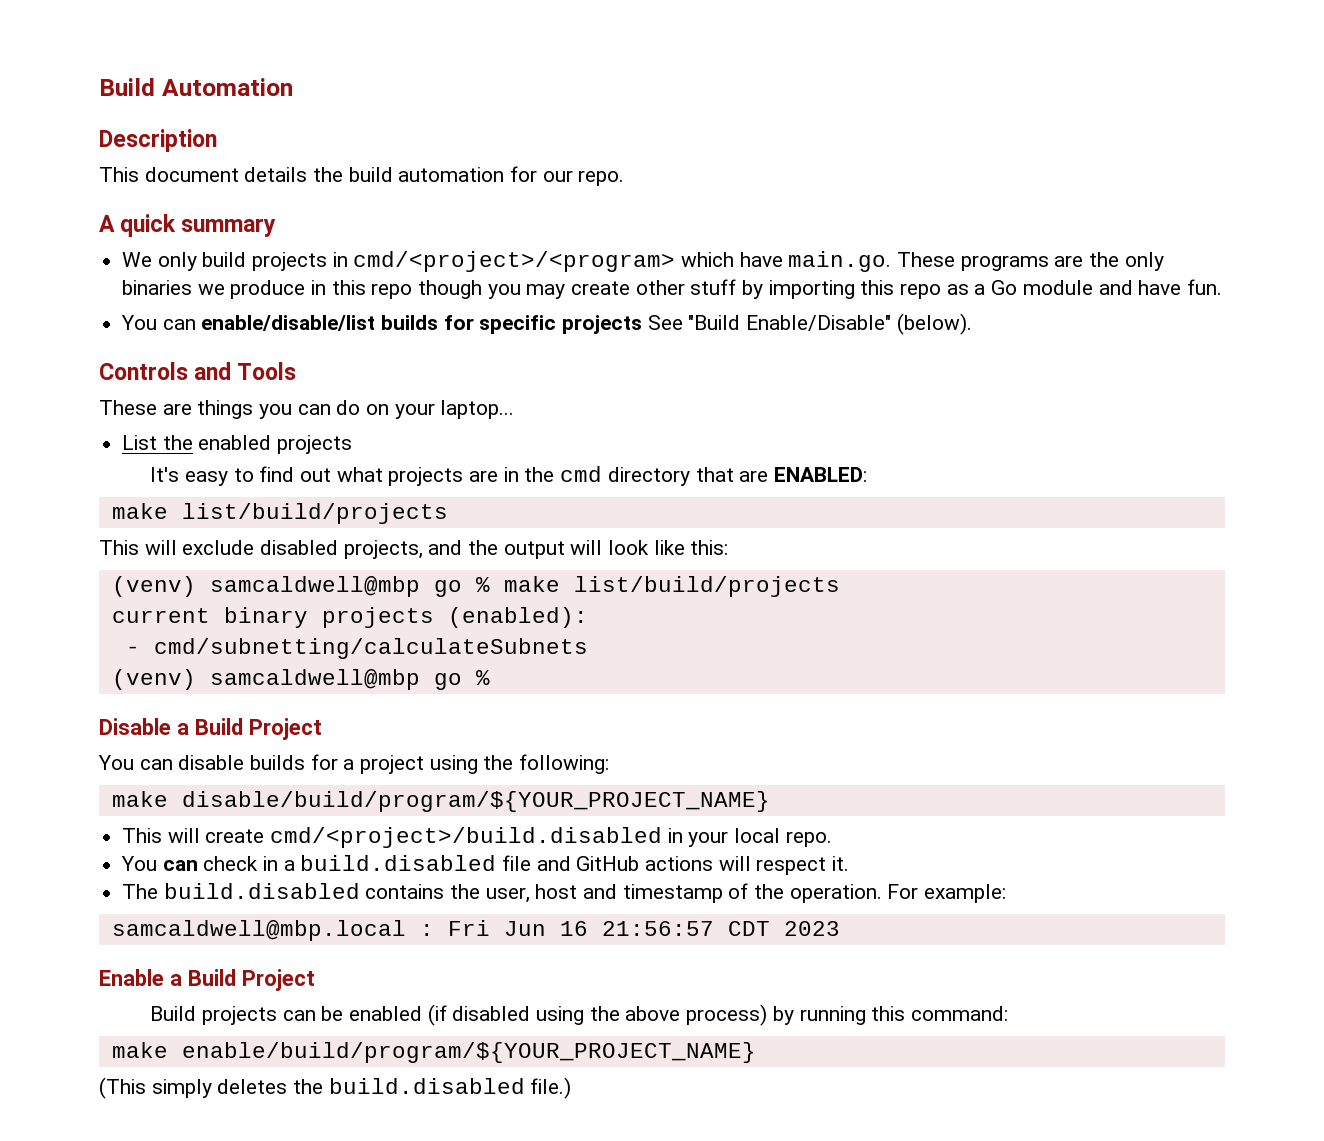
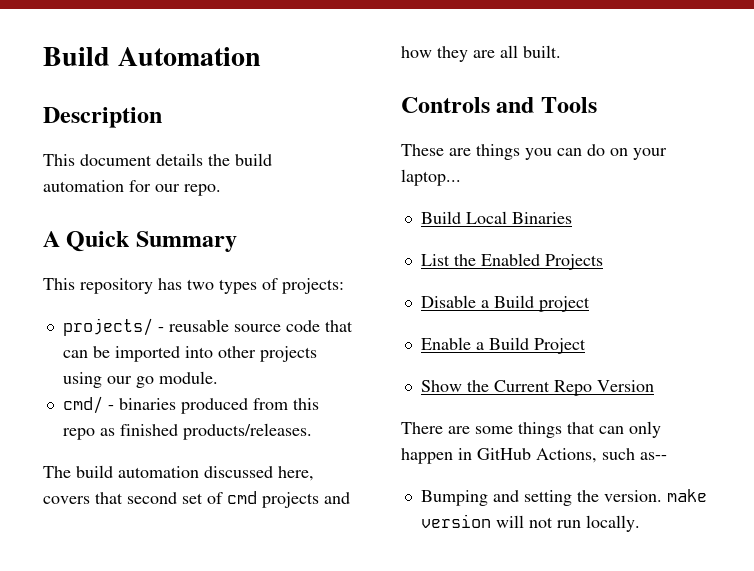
- A quick summary
- We only build projects in cmd/<project>/<program> which have main.go. These programs are the only binaries we produce in this repo though you may create other stuff by importing this repo as a Go module and have fun.
- You can enable/disable/list builds for specific projects See "Build Enable/Disable" (below).
+ A Quick Summary
+ This repository has two types of projects:
+ projects/ - reusable source code that can be imported into other projects using our go module.
+ cmd/ - binaries produced from this repo as finished products/releases.
+ The build automation discussed here, covers that second set of cmd projects and how they are all built.
+ Build Local Binaries
- List the enabled projects
- It's easy to find out what projects are in the cmd directory that are ENABLED:
- make list/build/projects
- This will exclude disabled projects, and the output will look like this:
- (venv) samcaldwell@mbp go % make list/build/projects
- current binary projects (enabled):
- - cmd/subnetting/calculateSubnets
- (venv) samcaldwell@mbp go %
- Disable a Build Project
- You can disable builds for a project using the following:
- make disable/build/program/${YOUR_PROJECT_NAME}
- This will create cmd/<project>/build.disabled in your local repo.
- You can check in a build.disabled file and GitHub actions will respect it.
- The build.disabled contains the user, host and timestamp of the operation. For example:
- samcaldwell@mbp.local : Fri Jun 16 21:56:57 CDT 2023
+ List the Enabled Projects
+ Disable a Build project
  Enable a Build Project
- Build projects can be enabled (if disabled using the above process) by running this command:
- make enable/build/program/${YOUR_PROJECT_NAME}
- (This simply deletes the build.disabled file.)
+ Show the Current Repo Version
+ There are some things that can only happen in GitHub Actions, such as--
+ Bumping and setting the version. make version will not run locally.

